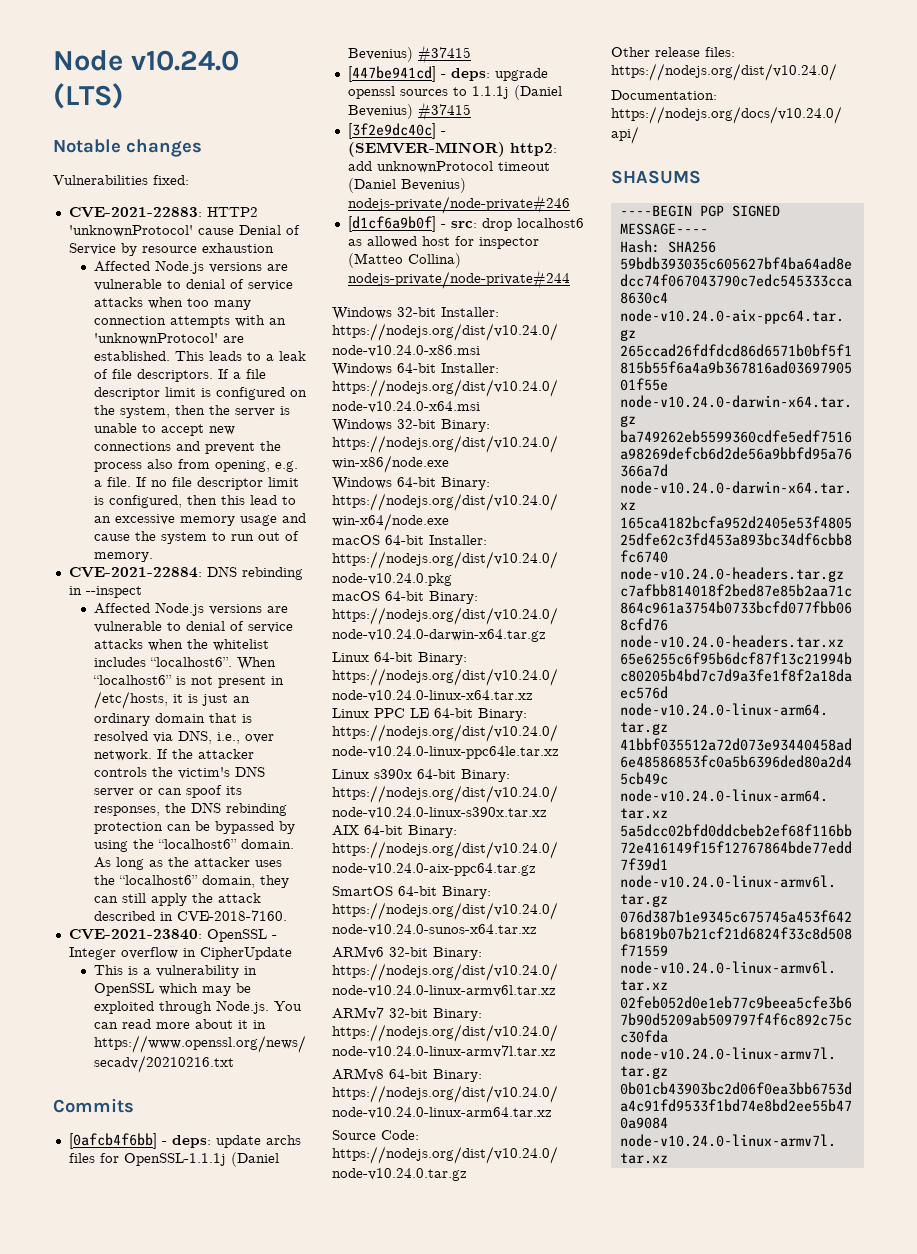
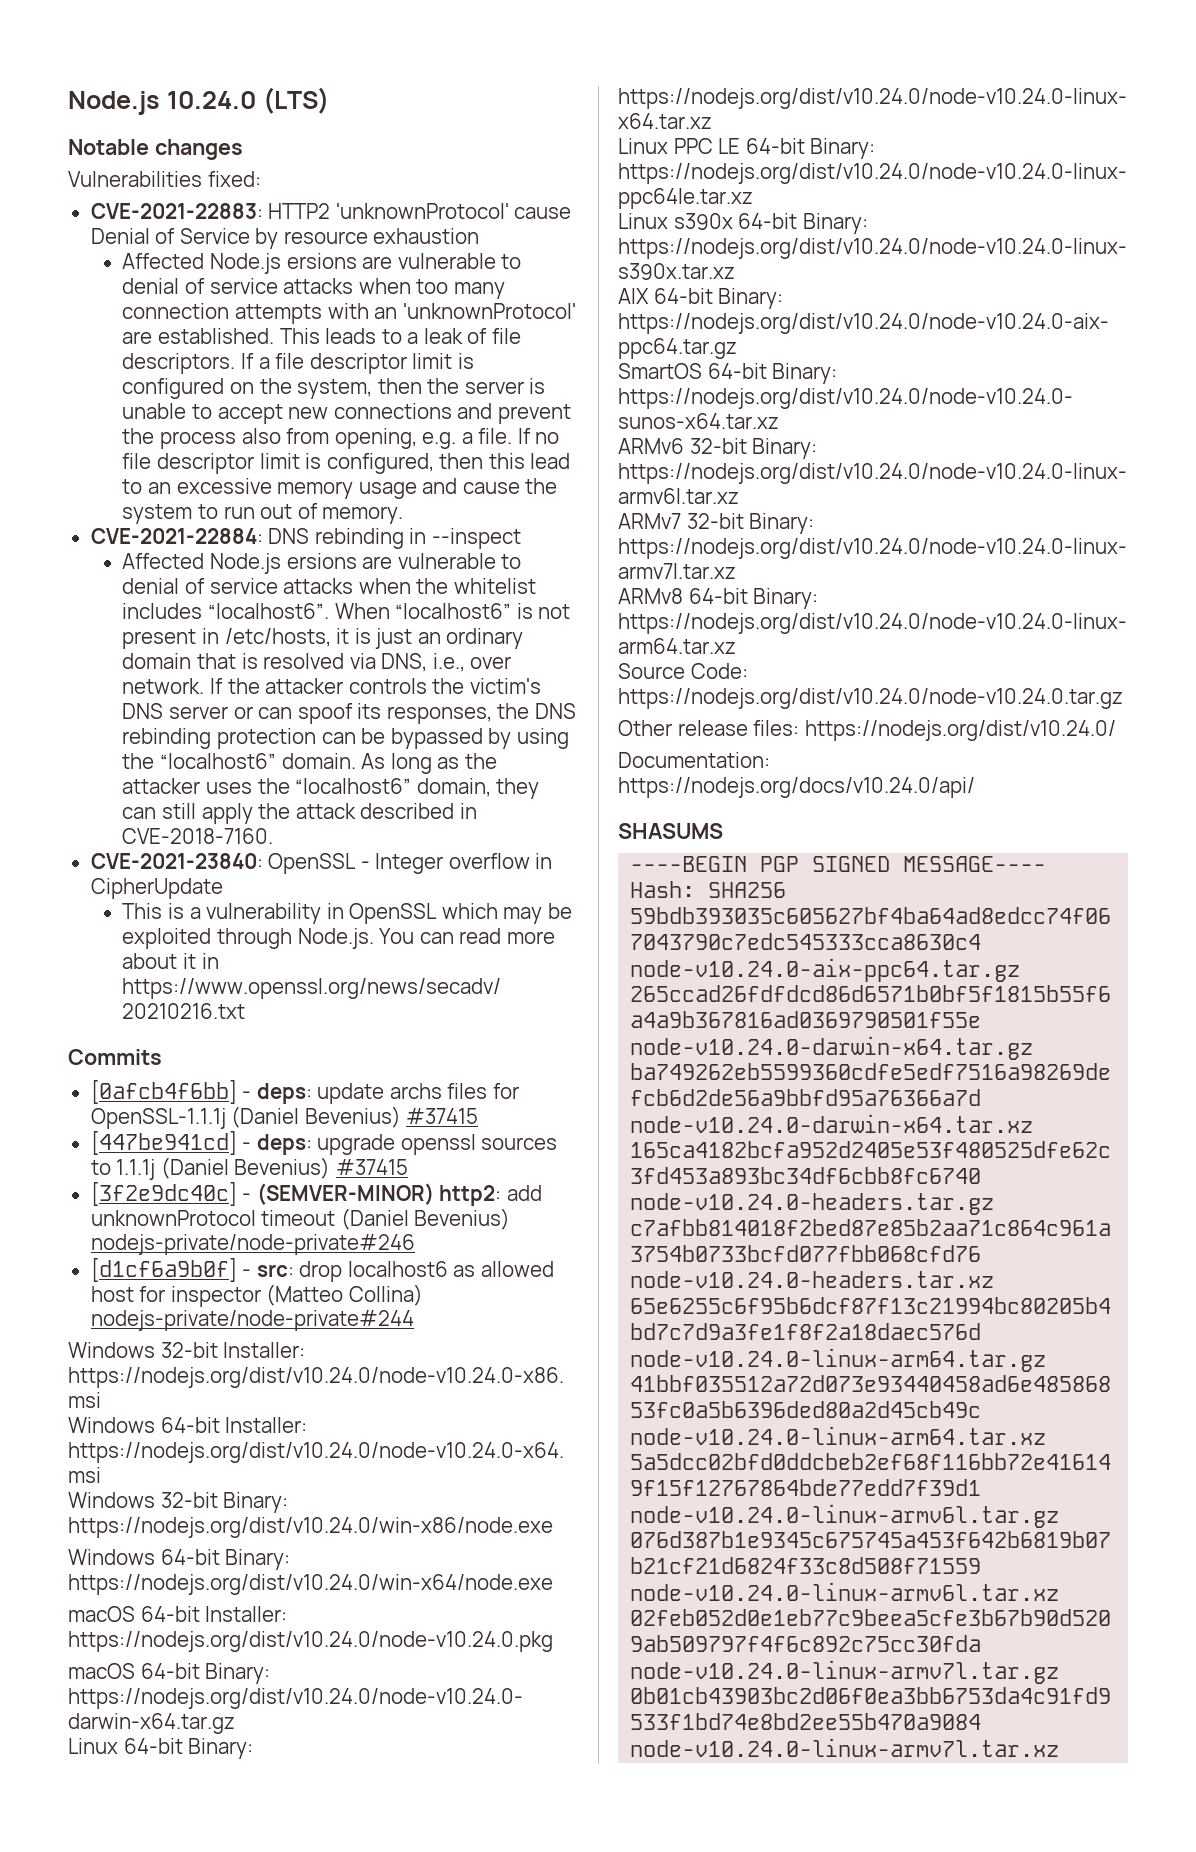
- Node v10.24.0 (LTS)
+ Node.js 10.24.0 (LTS)
- Affected Node.js versions are vulnerable to denial of service attacks when too many connection attempts with an 'unknownProtocol' are established.
+ Affected Node.js ersions are vulnerable to denial of service attacks when too many connection attempts with an 'unknownProtocol' are established.
- Affected Node.js versions are vulnerable to denial of service attacks when the whitelist includes “localhost6”.
+ Affected Node.js ersions are vulnerable to denial of service attacks when the whitelist includes “localhost6”.

